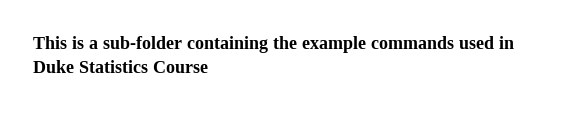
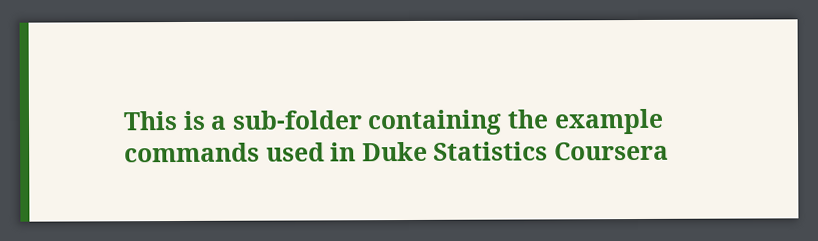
- This is a sub-folder containing the example commands used in Duke Statistics Course
+ This is a sub-folder containing the example commands used in Duke Statistics Coursera

